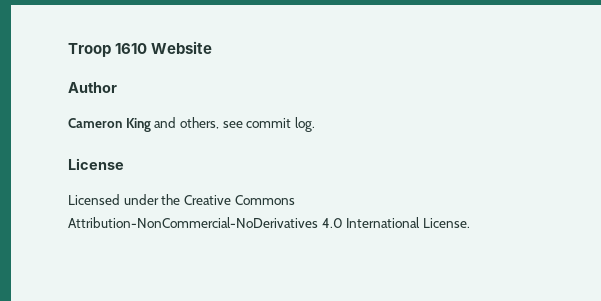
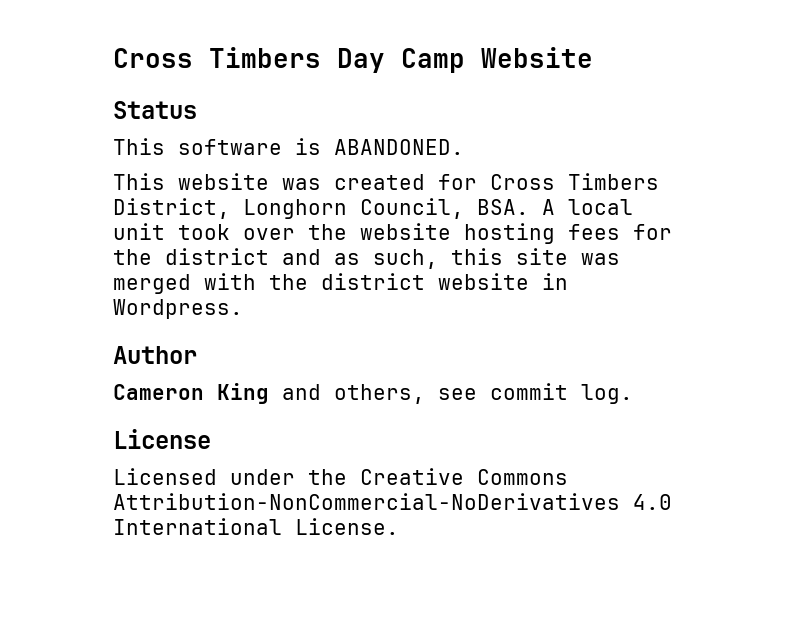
- Troop 1610 Website
+ Cross Timbers Day Camp Website
+ Status
+ This software is ABANDONED.
+ This website was created for Cross Timbers District, Longhorn Council, BSA. A local unit took over the website hosting fees for the district and as such, this site was merged with the district website in Wordpress.

